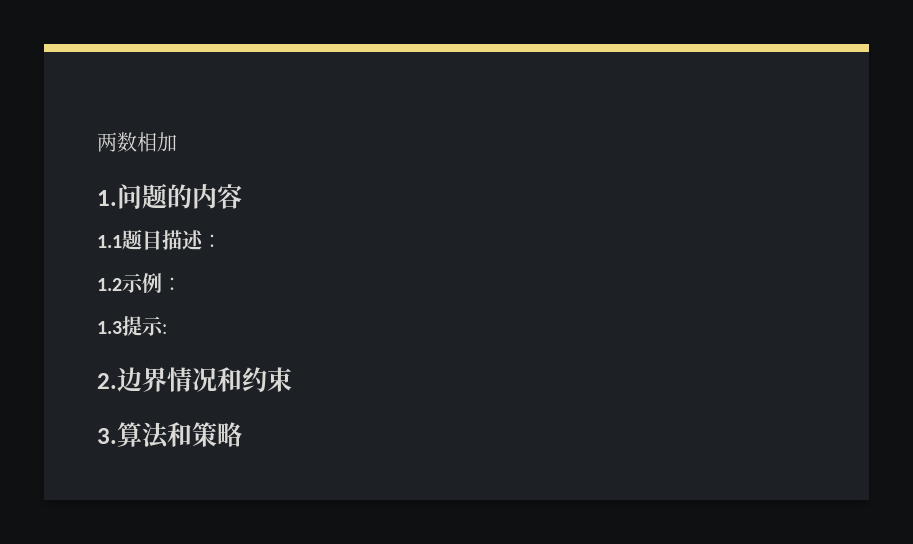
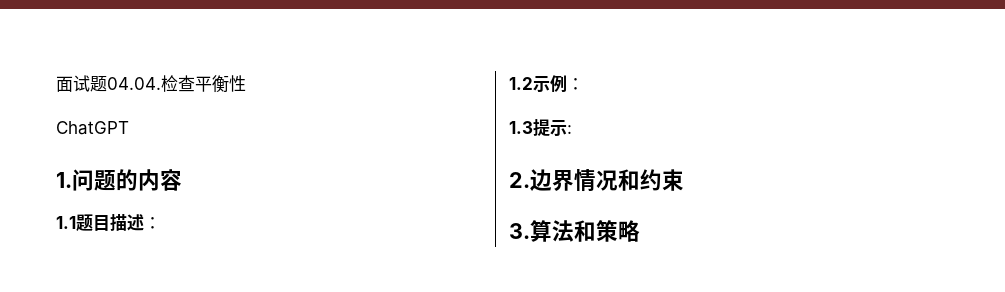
- 两数相加
+ 面试题04.04.检查平衡性
+ ChatGPT

